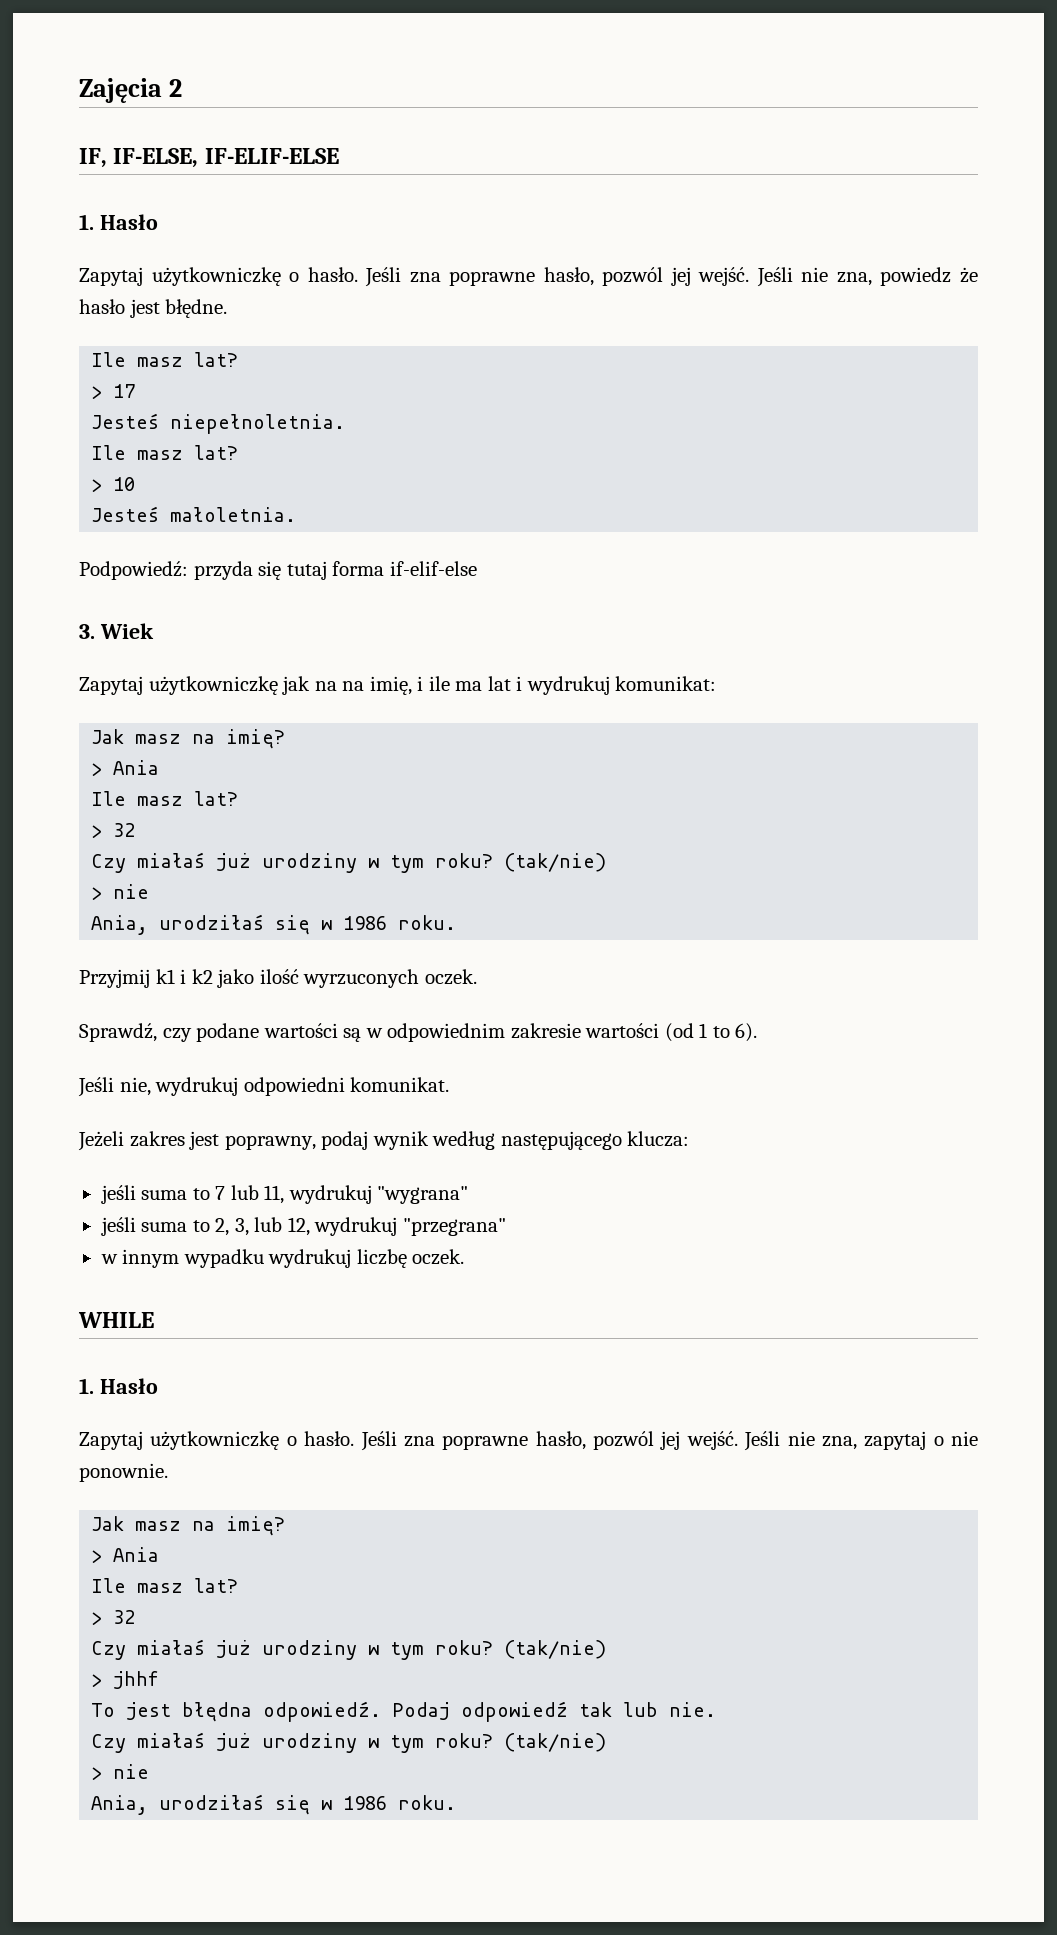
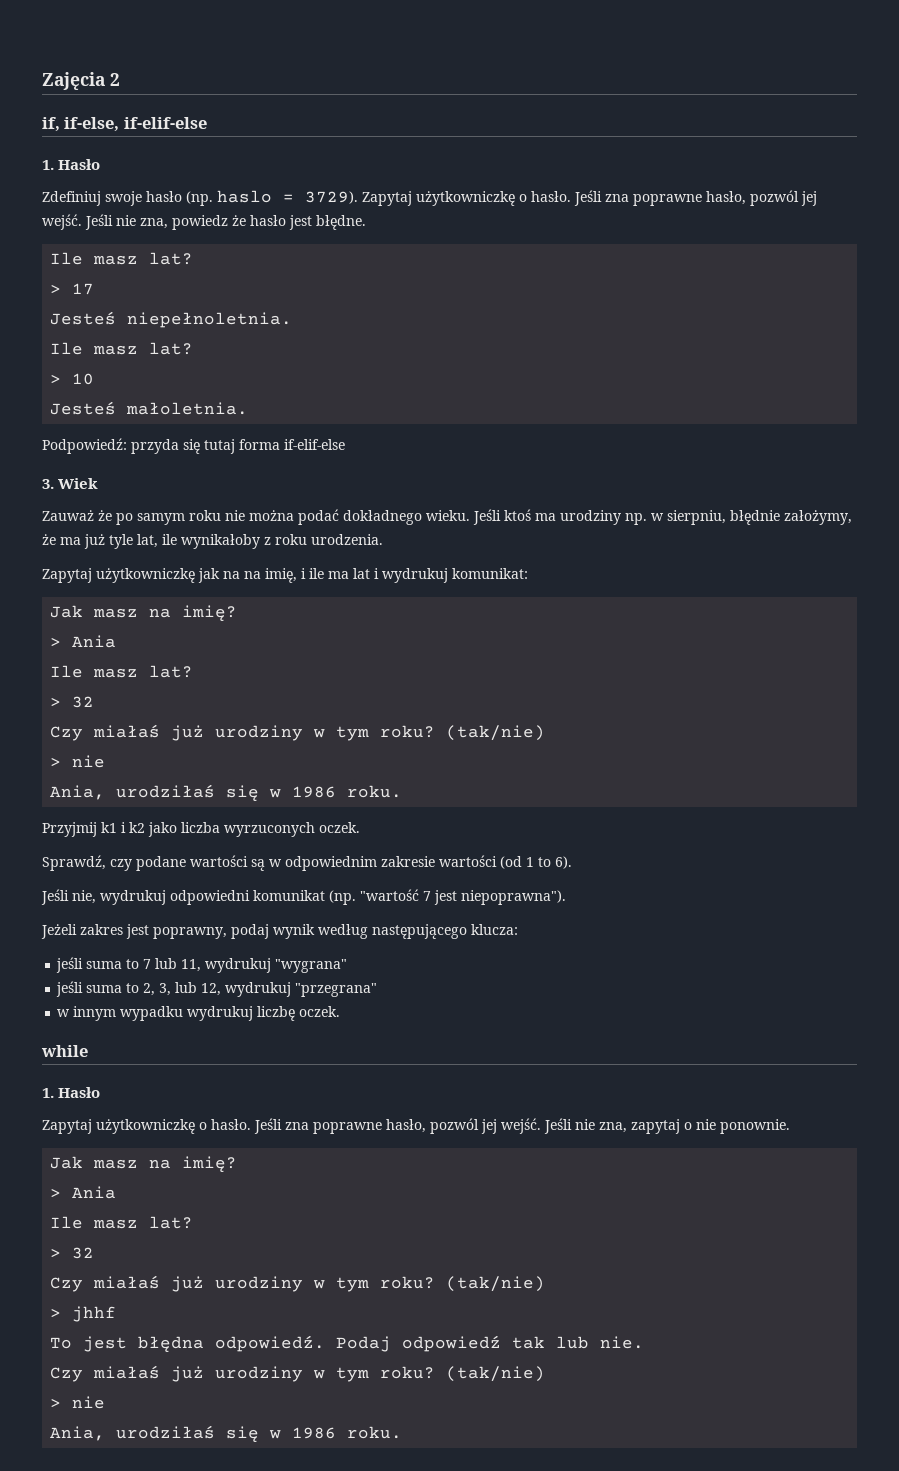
- IF, IF-ELSE, IF-ELIF-ELSE
+ if, if-else, if-elif-else
  1. Hasło
- Zapytaj użytkowniczkę o hasło.
+ Zdefiniuj swoje hasło (np. haslo = 3729). Zapytaj użytkowniczkę o hasło.
+ Zauważ że po samym roku nie można podać dokładnego wieku. Jeśli ktoś ma urodziny np. w sierpniu, błędnie założymy, że ma już tyle lat, ile wynikałoby z roku urodzenia.
- Przyjmij k1 i k2 jako ilość wyrzuconych oczek.
+ Przyjmij k1 i k2 jako liczba wyrzuconych oczek.
- Jeśli nie, wydrukuj odpowiedni komunikat.
+ Jeśli nie, wydrukuj odpowiedni komunikat (np. "wartość 7 jest niepoprawna").
- WHILE
+ while

